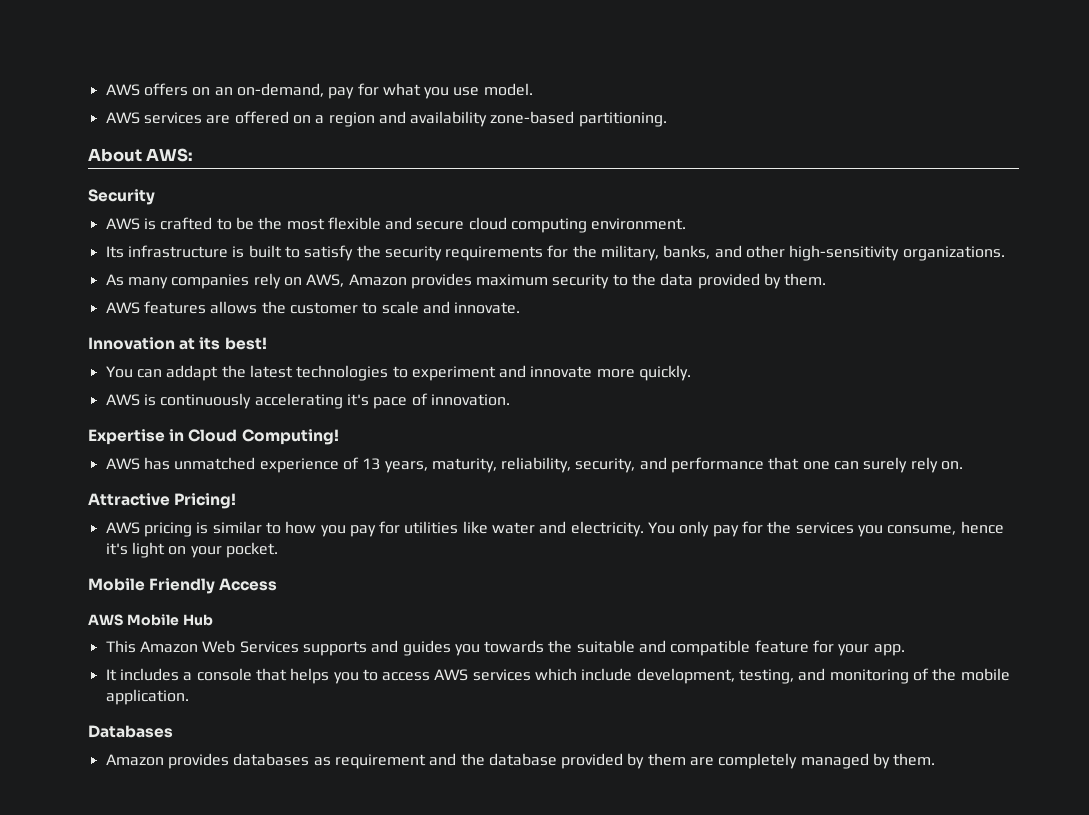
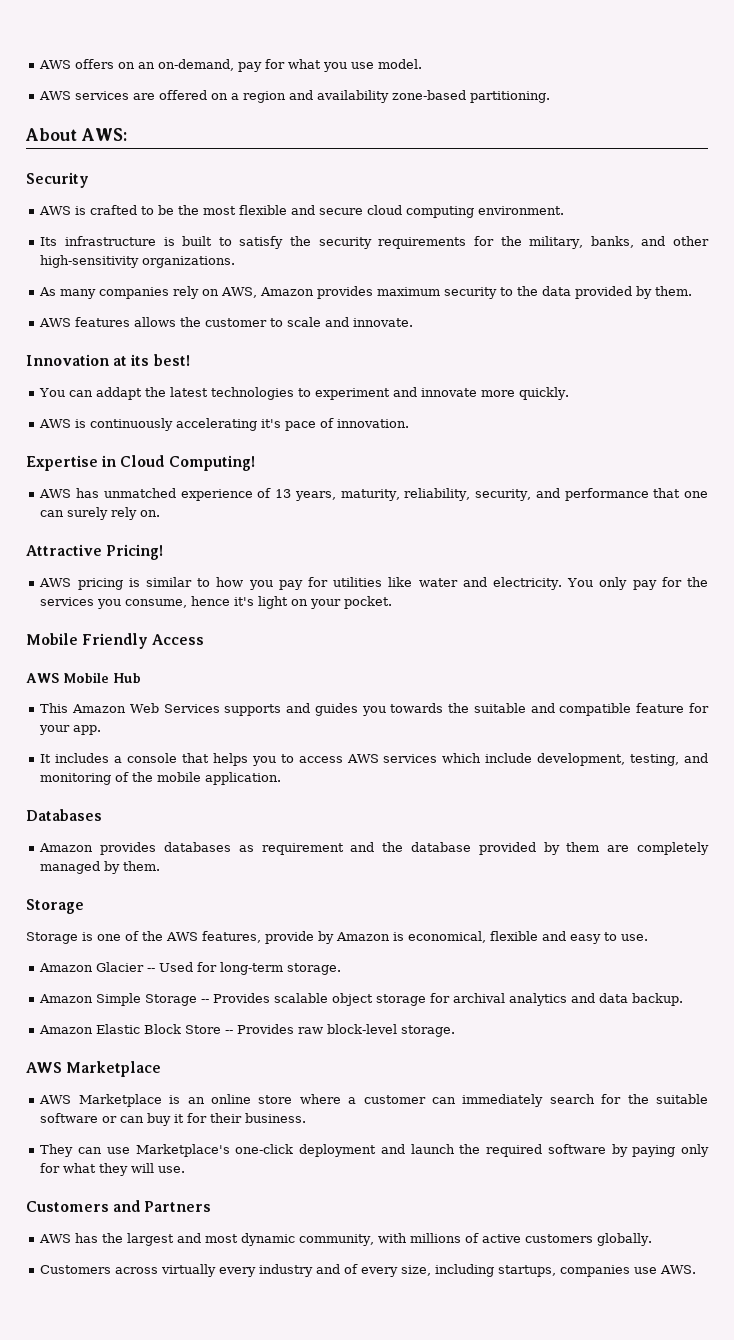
  Amazon provides databases as requirement and the database provided by them are completely managed by them.
+ Storage
+ Storage is one of the AWS features, provide by Amazon is economical, flexible and easy to use.
+ Amazon Glacier -- Used for long-term storage.
+ Amazon Simple Storage -- Provides scalable object storage for archival analytics and data backup.
+ Amazon Elastic Block Store -- Provides raw block-level storage.
+ AWS Marketplace
+ AWS Marketplace is an online store where a customer can immediately search for the suitable software or can buy it for their business.
+ They can use Marketplace's one-click deployment and launch the required software by paying only for what they will use.
+ Customers and Partners
+ AWS has the largest and most dynamic community, with millions of active customers globally.
+ Customers across virtually every industry and of every size, including startups, companies use AWS.

